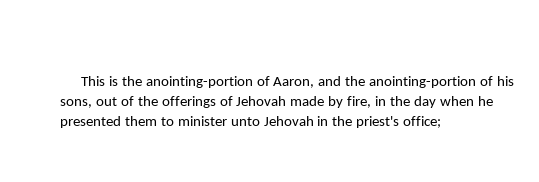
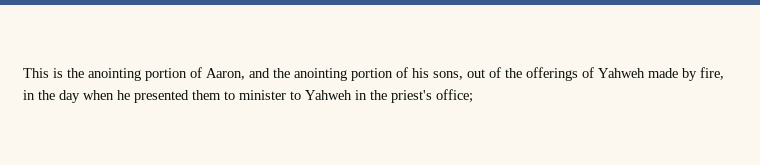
- This is the anointing-portion of Aaron, and the anointing-portion of his sons, out of the offerings of Jehovah made by fire, in the day when he presented them to minister unto Jehovah in the priest's office;
+ This is the anointing portion of Aaron, and the anointing portion of his sons, out of the offerings of Yahweh made by fire, in the day when he presented them to minister to Yahweh in the priest's office;

